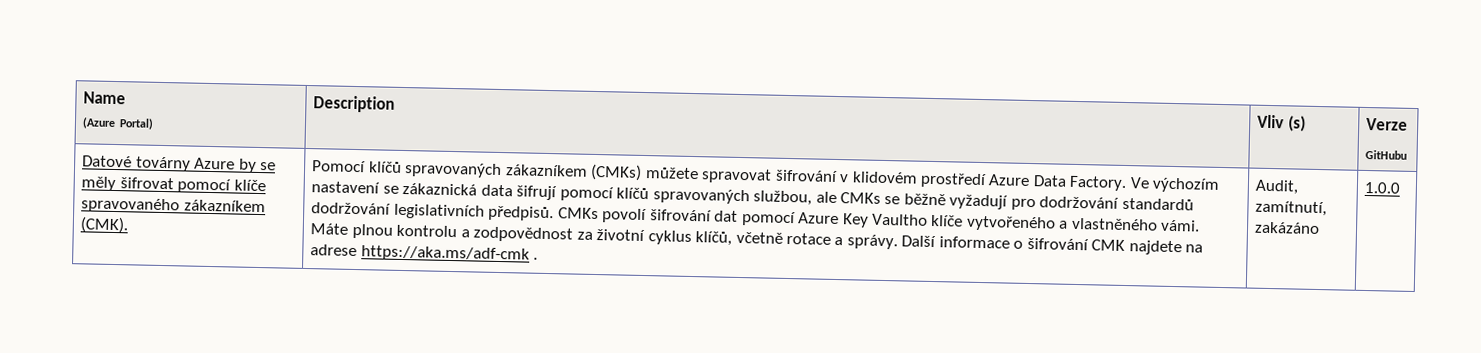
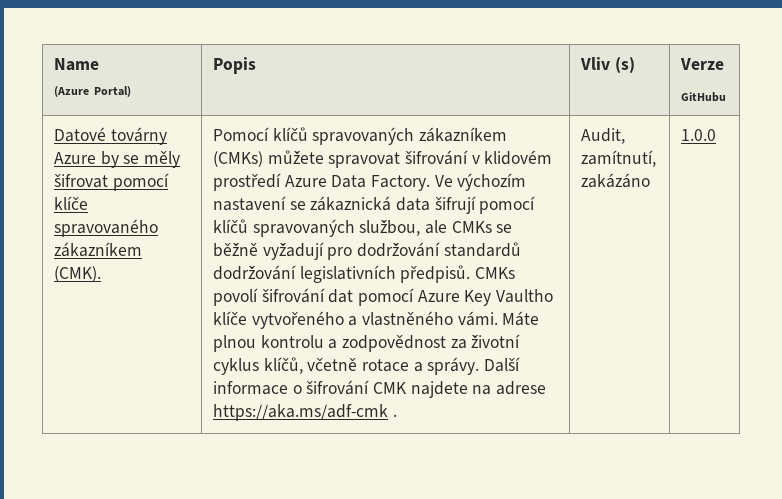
  Name
- (Azure Portal) | Description | Vliv (s) | Verze
+ (Azure Portal) | Popis | Vliv (s) | Verze

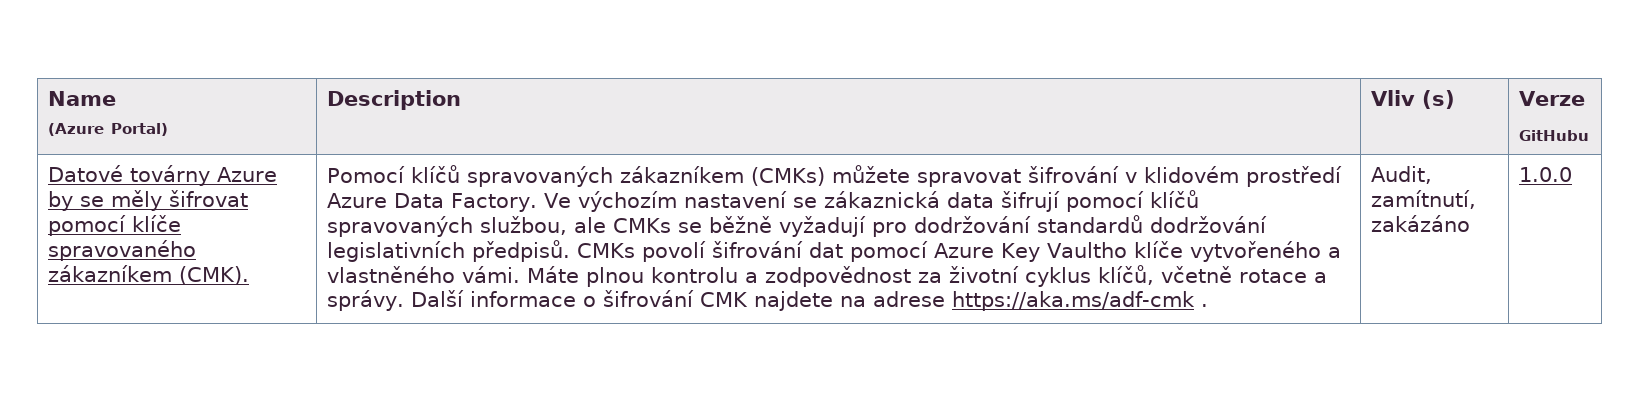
  Name
- (Azure Portal) | Popis | Vliv (s) | Verze
+ (Azure Portal) | Description | Vliv (s) | Verze

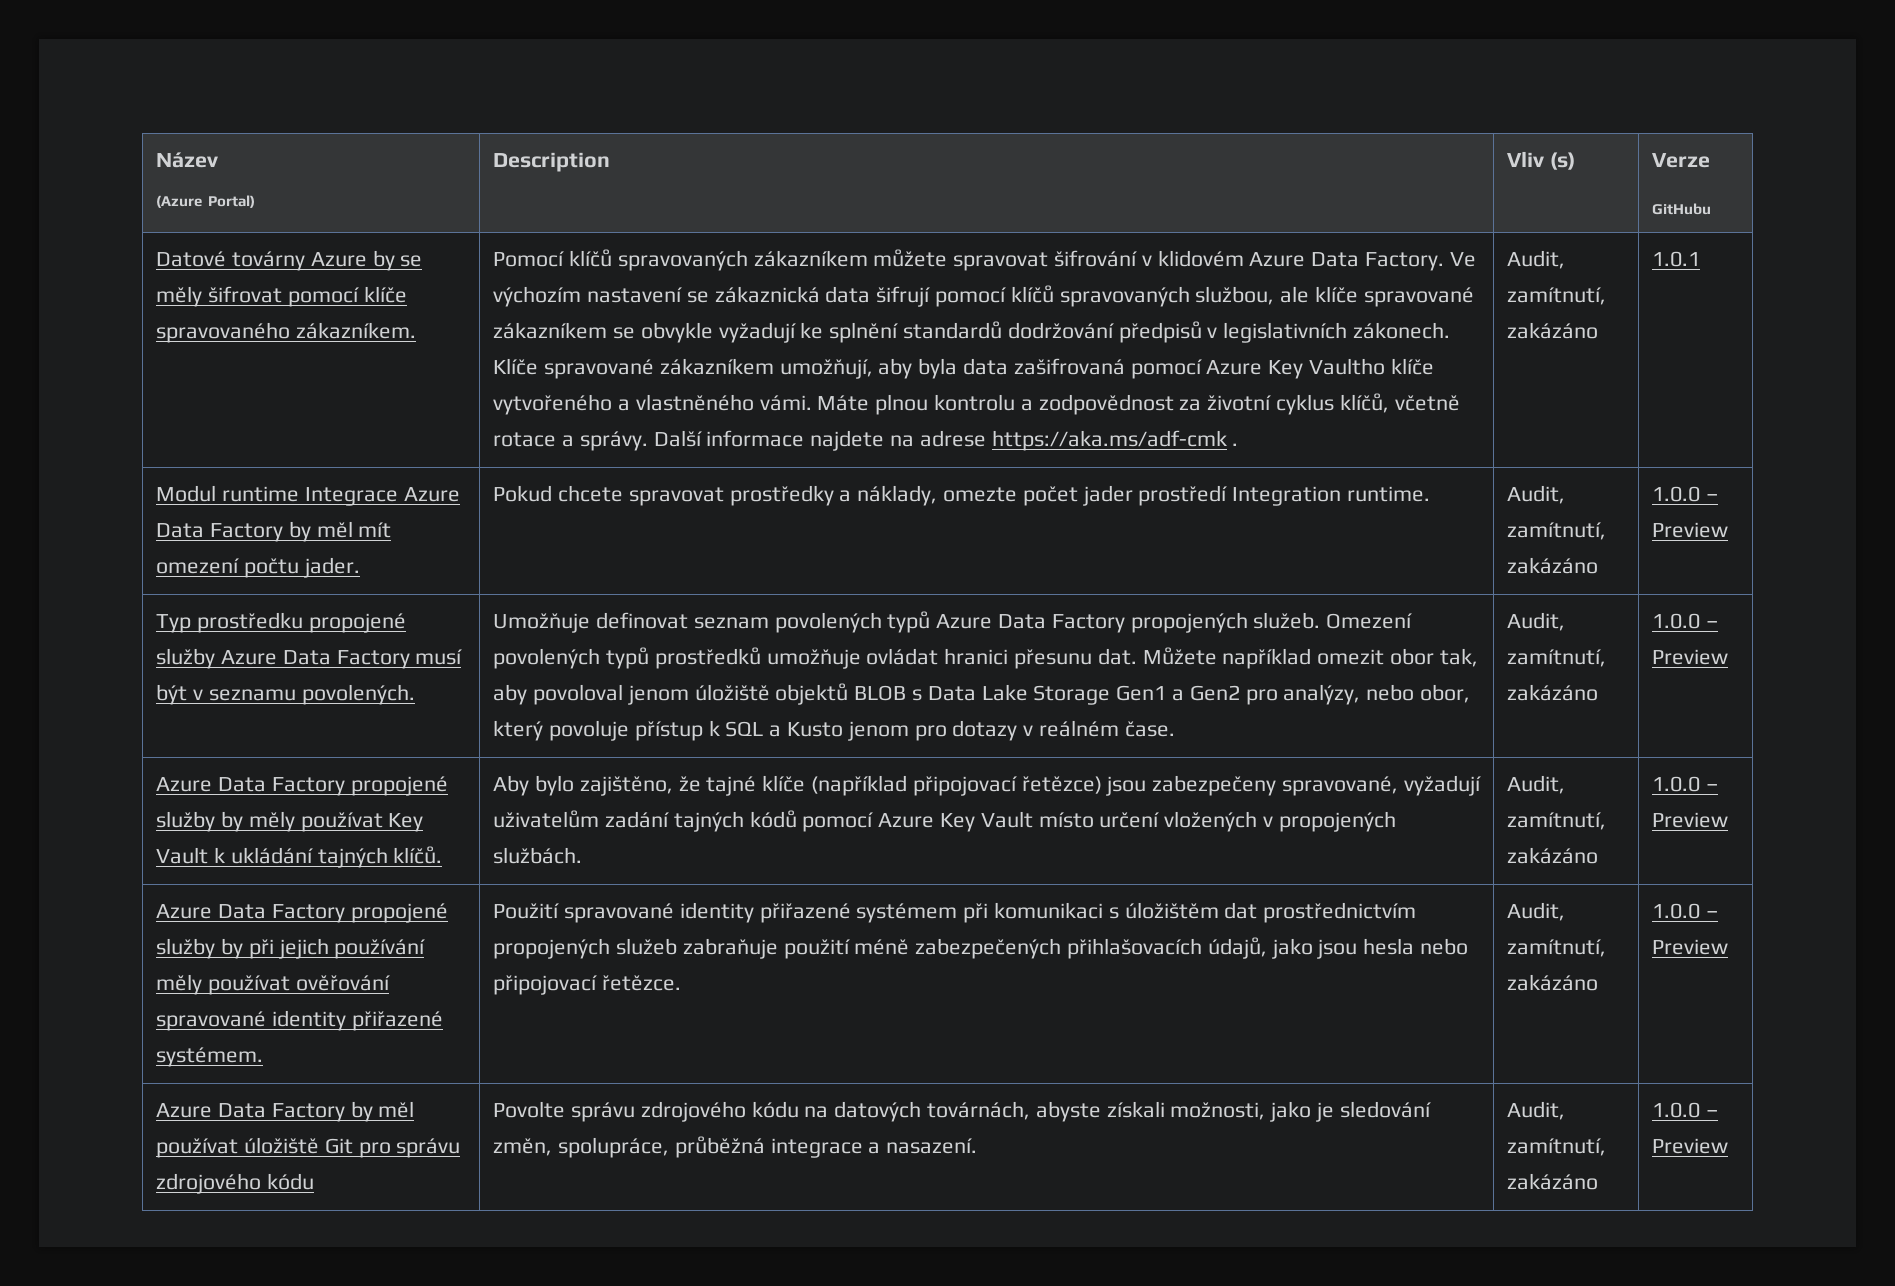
- Name
+ Název
- Datové továrny Azure by se měly šifrovat pomocí klíče spravovaného zákazníkem (CMK).
+ Datové továrny Azure by se měly šifrovat pomocí klíče spravovaného zákazníkem.
- Pomocí klíčů spravovaných zákazníkem (CMKs) můžete spravovat šifrování v klidovém prostředí Azure Data Factory.
+ Pomocí klíčů spravovaných zákazníkem můžete spravovat šifrování v klidovém Azure Data Factory.
- Ve výchozím nastavení se zákaznická data šifrují pomocí klíčů spravovaných službou, ale CMKs se běžně vyžadují pro dodržování standardů dodržování legislativních předpisů. CMKs povolí šifrování dat pomocí Azure Key Vaultho klíče vytvořeného a vlastněného vámi.
+ Ve výchozím nastavení se zákaznická data šifrují pomocí klíčů spravovaných službou, ale klíče spravované zákazníkem se obvykle vyžadují ke splnění standardů dodržování předpisů v legislativních zákonech. Klíče spravované zákazníkem umožňují, aby byla data zašifrovaná pomocí Azure Key Vaultho klíče vytvořeného a vlastněného vámi.
- Další informace o šifrování CMK najdete na adrese https://aka.ms/adf-cmk .
+ Další informace najdete na adrese https://aka.ms/adf-cmk .
- 1.0.0
+ 1.0.1
+ Modul runtime Integrace Azure Data Factory by měl mít omezení počtu jader. | Pokud chcete spravovat prostředky a náklady, omezte počet jader prostředí Integration runtime. | Audit, zamítnutí, zakázáno | 1.0.0 – Preview
+ Typ prostředku propojené služby Azure Data Factory musí být v seznamu povolených. | Umožňuje definovat seznam povolených typů Azure Data Factory propojených služeb. Omezení povolených typů prostředků umožňuje ovládat hranici přesunu dat. Můžete například omezit obor tak, aby povoloval jenom úložiště objektů BLOB s Data Lake Storage Gen1 a Gen2 pro analýzy, nebo obor, který povoluje přístup k SQL a Kusto jenom pro dotazy v reálném čase. | Audit, zamítnutí, zakázáno | 1.0.0 – Preview
+ Azure Data Factory propojené služby by měly používat Key Vault k ukládání tajných klíčů. | Aby bylo zajištěno, že tajné klíče (například připojovací řetězce) jsou zabezpečeny spravované, vyžadují uživatelům zadání tajných kódů pomocí Azure Key Vault místo určení vložených v propojených službách. | Audit, zamítnutí, zakázáno | 1.0.0 – Preview
+ Azure Data Factory propojené služby by při jejich používání měly používat ověřování spravované identity přiřazené systémem. | Použití spravované identity přiřazené systémem při komunikaci s úložištěm dat prostřednictvím propojených služeb zabraňuje použití méně zabezpečených přihlašovacích údajů, jako jsou hesla nebo připojovací řetězce. | Audit, zamítnutí, zakázáno | 1.0.0 – Preview
+ Azure Data Factory by měl používat úložiště Git pro správu zdrojového kódu | Povolte správu zdrojového kódu na datových továrnách, abyste získali možnosti, jako je sledování změn, spolupráce, průběžná integrace a nasazení. | Audit, zamítnutí, zakázáno | 1.0.0 – Preview

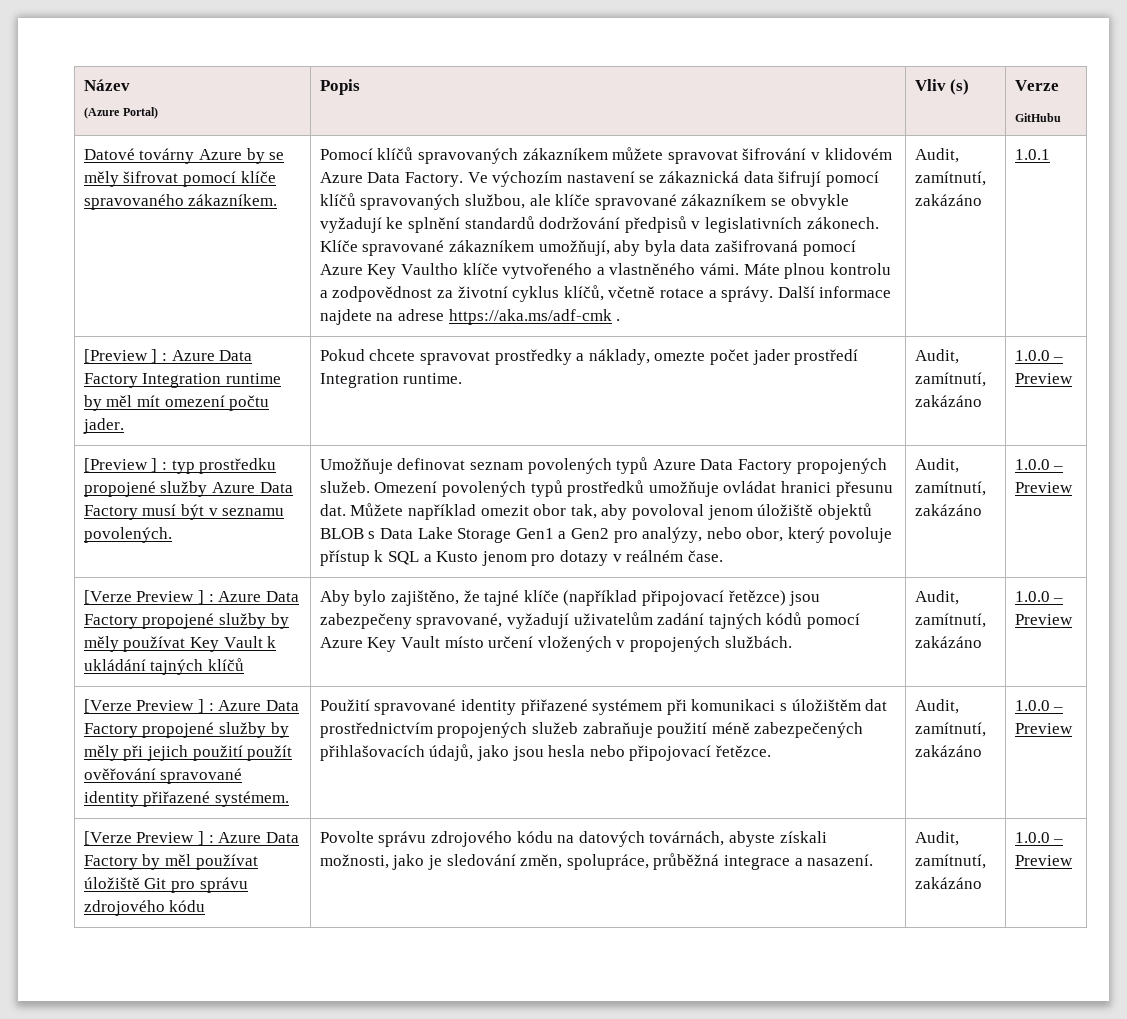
  Název
- (Azure Portal) | Description | Vliv (s) | Verze
+ (Azure Portal) | Popis | Vliv (s) | Verze
- Modul runtime Integrace Azure Data Factory by měl mít omezení počtu jader. | Pokud chcete spravovat prostředky a náklady, omezte počet jader prostředí Integration runtime. | Audit, zamítnutí, zakázáno | 1.0.0 – Preview
+ [Preview ] : Azure Data Factory Integration runtime by měl mít omezení počtu jader. | Pokud chcete spravovat prostředky a náklady, omezte počet jader prostředí Integration runtime. | Audit, zamítnutí, zakázáno | 1.0.0 – Preview
- Typ prostředku propojené služby Azure Data Factory musí být v seznamu povolených.
+ [Preview ] : typ prostředku propojené služby Azure Data Factory musí být v seznamu povolených.
- Azure Data Factory propojené služby by měly používat Key Vault k ukládání tajných klíčů.
+ [Verze Preview ] : Azure Data Factory propojené služby by měly používat Key Vault k ukládání tajných klíčů
- Azure Data Factory propojené služby by při jejich používání měly používat ověřování spravované identity přiřazené systémem.
+ [Verze Preview ] : Azure Data Factory propojené služby by měly při jejich použití použít ověřování spravované identity přiřazené systémem.
- Azure Data Factory by měl používat úložiště Git pro správu zdrojového kódu
+ [Verze Preview ] : Azure Data Factory by měl používat úložiště Git pro správu zdrojového kódu

